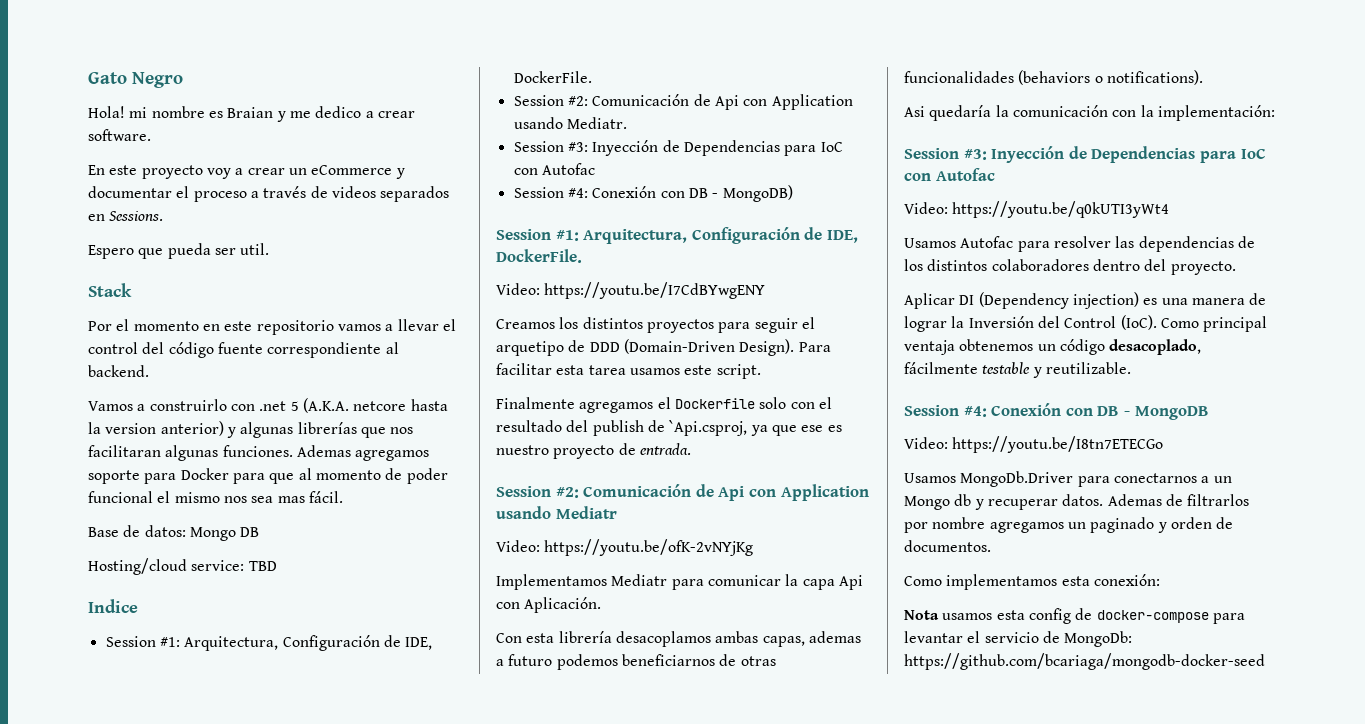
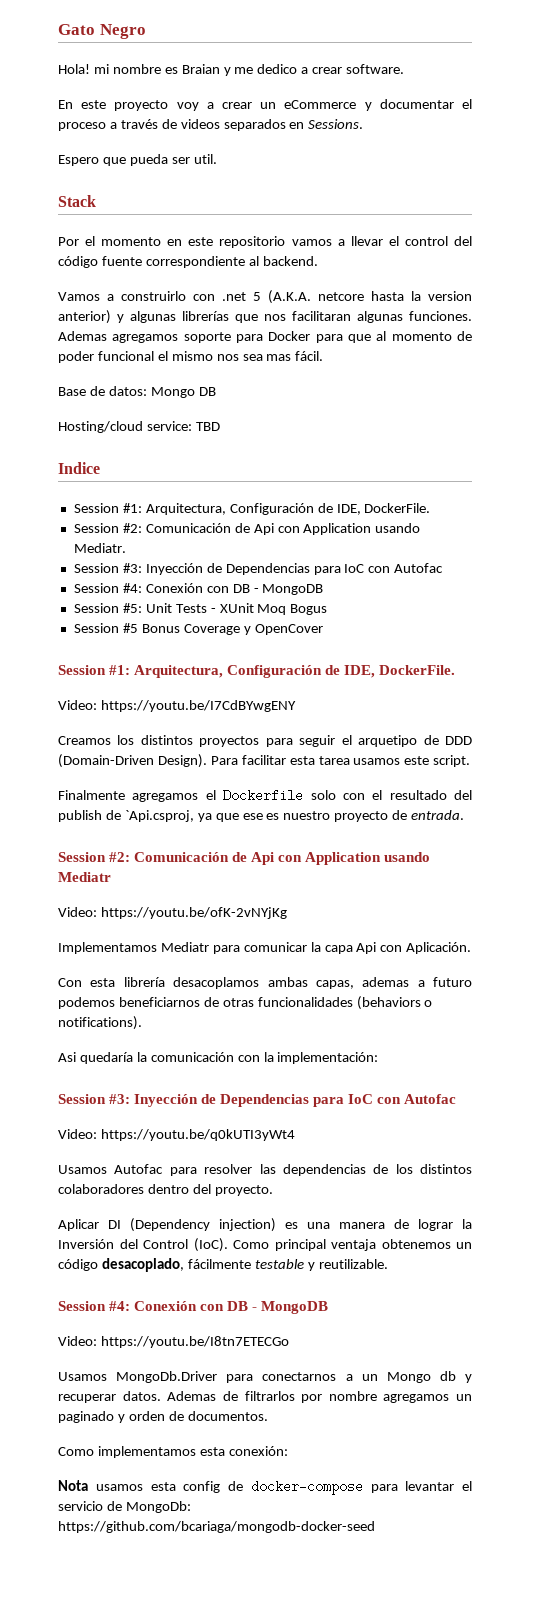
  Session #2: Comunicación de Api con Application usando Mediatr.
  Session #3: Inyección de Dependencias para IoC con Autofac
- Session #4: Conexión con DB - MongoDB)
+ Session #4: Conexión con DB - MongoDB
+ Session #5: Unit Tests - XUnit Moq Bogus
+ Session #5 Bonus Coverage y OpenCover

